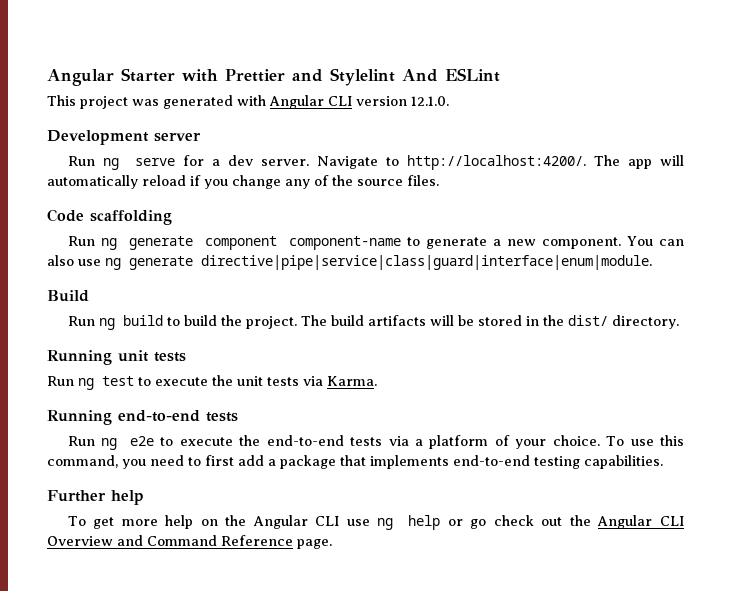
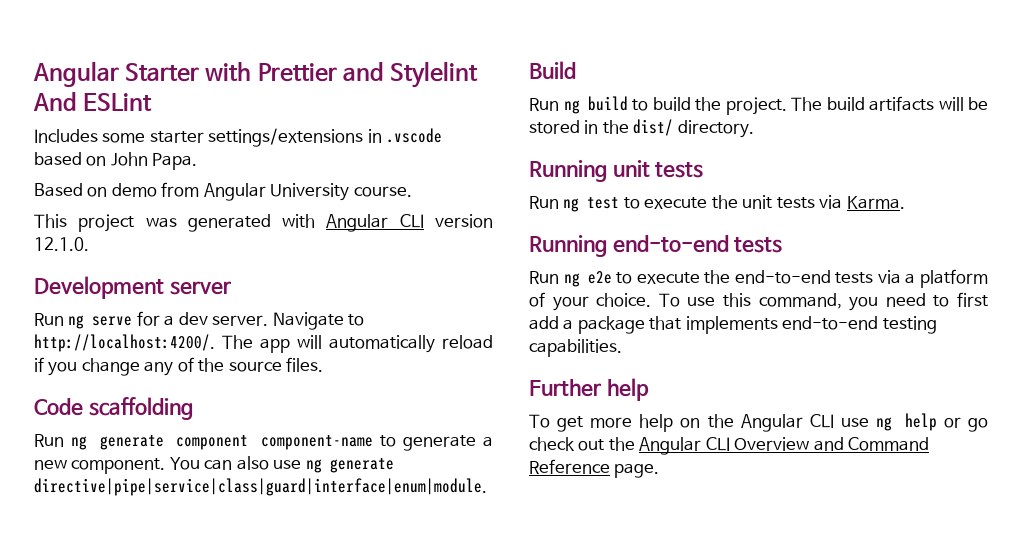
+ Includes some starter settings/extensions in .vscode based on John Papa.
+ Based on demo from Angular University course.

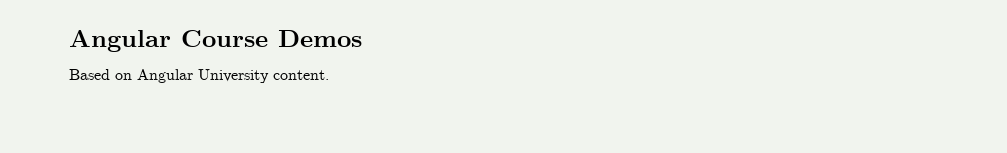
- Angular Starter with Prettier and Stylelint And ESLint
- Includes some starter settings/extensions in .vscode based on John Papa.
- Based on demo from Angular University course.
- This project was generated with Angular CLI version 12.1.0.
- Development server
- Run ng serve for a dev server. Navigate to http://localhost:4200/. The app will automatically reload if you change any of the source files.
- Code scaffolding
- Run ng generate component component-name to generate a new component. You can also use ng generate directive|pipe|service|class|guard|interface|enum|module.
- Build
- Run ng build to build the project. The build artifacts will be stored in the dist/ directory.
- Running unit tests
- Run ng test to execute the unit tests via Karma.
- Running end-to-end tests
- Run ng e2e to execute the end-to-end tests via a platform of your choice. To use this command, you need to first add a package that implements end-to-end testing capabilities.
- Further help
- To get more help on the Angular CLI use ng help or go check out the Angular CLI Overview and Command Reference page.
+ Angular Course Demos
+ Based on Angular University content.

